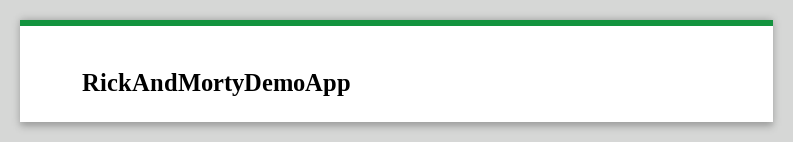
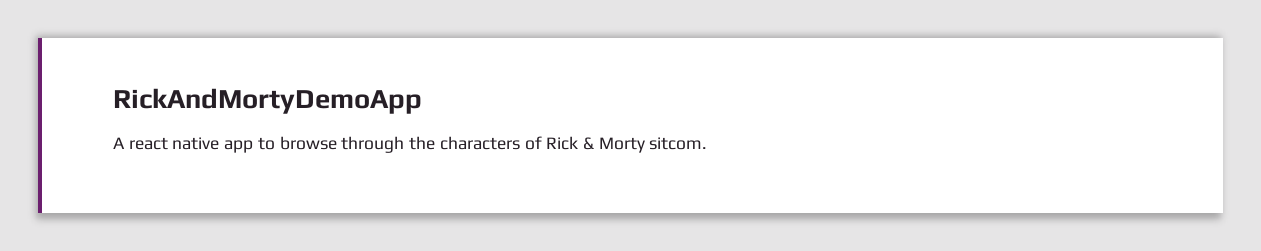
+ A react native app to browse through the characters of Rick & Morty sitcom.

